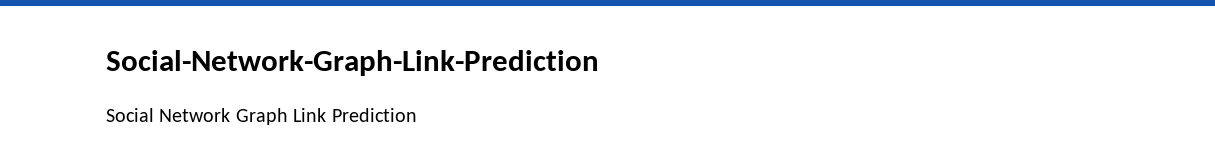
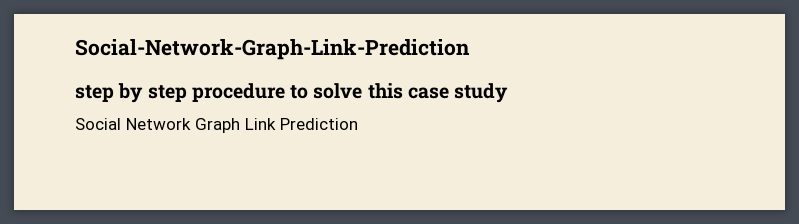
+ step by step procedure to solve this case study

